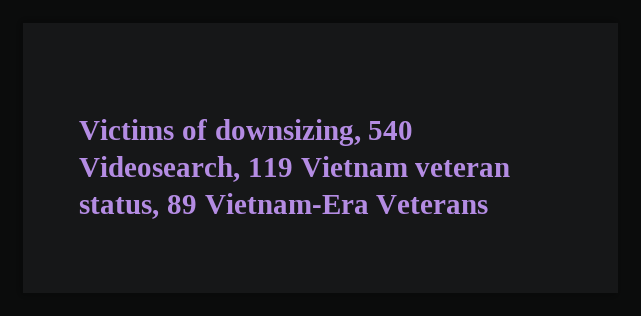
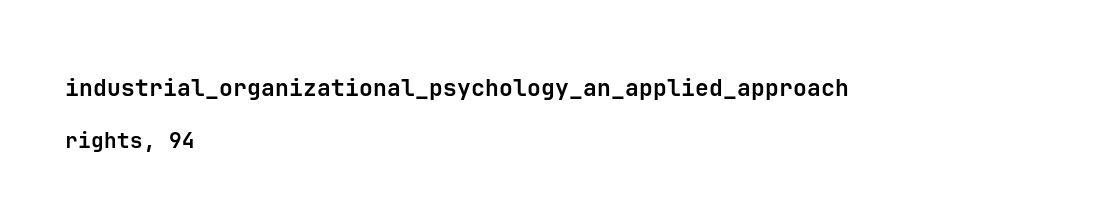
- Victims of downsizing, 540 Videosearch, 119 Vietnam veteran status, 89 Vietnam-Era Veterans
+ industrial_organizational_psychology_an_applied_approach
+ rights, 94

